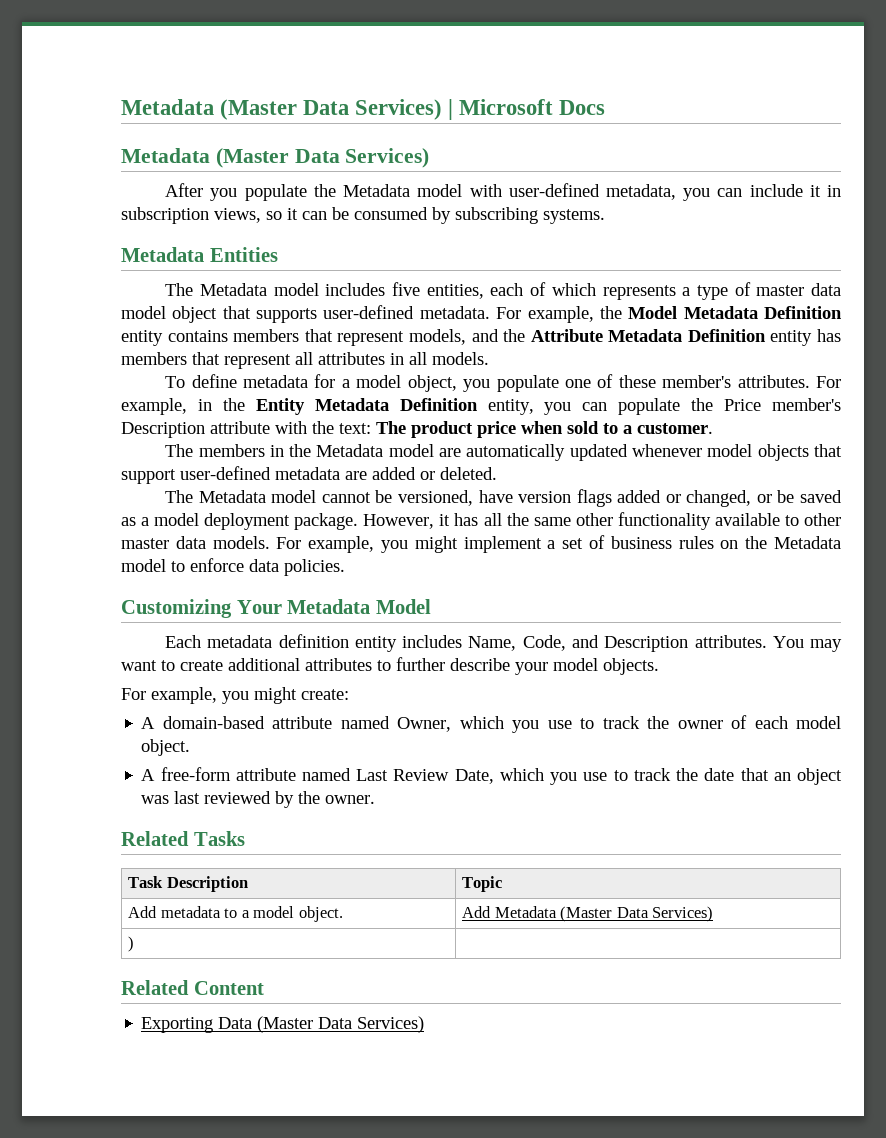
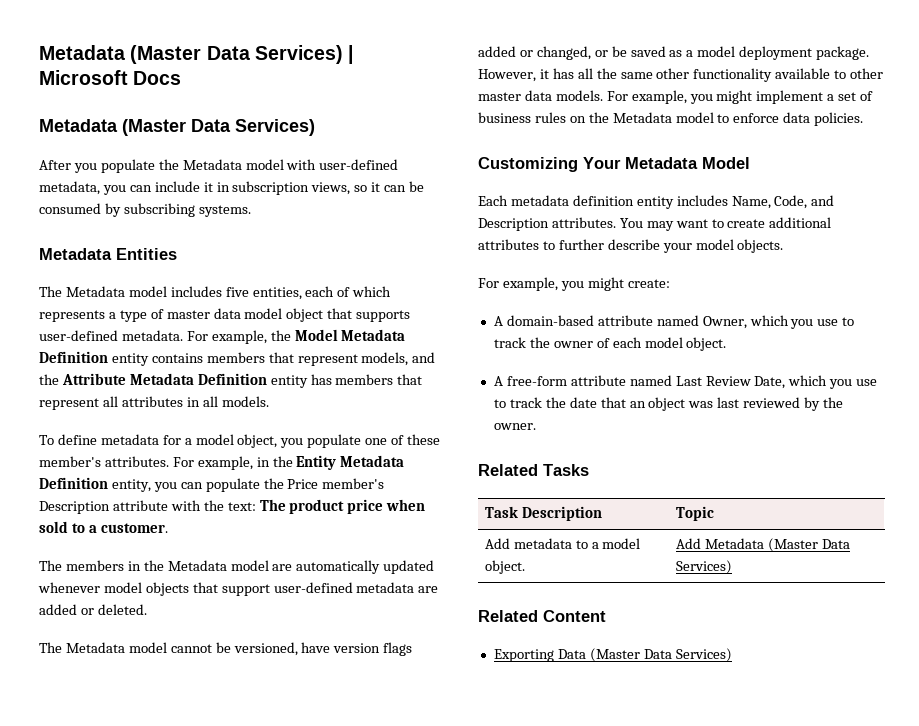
- ) |

